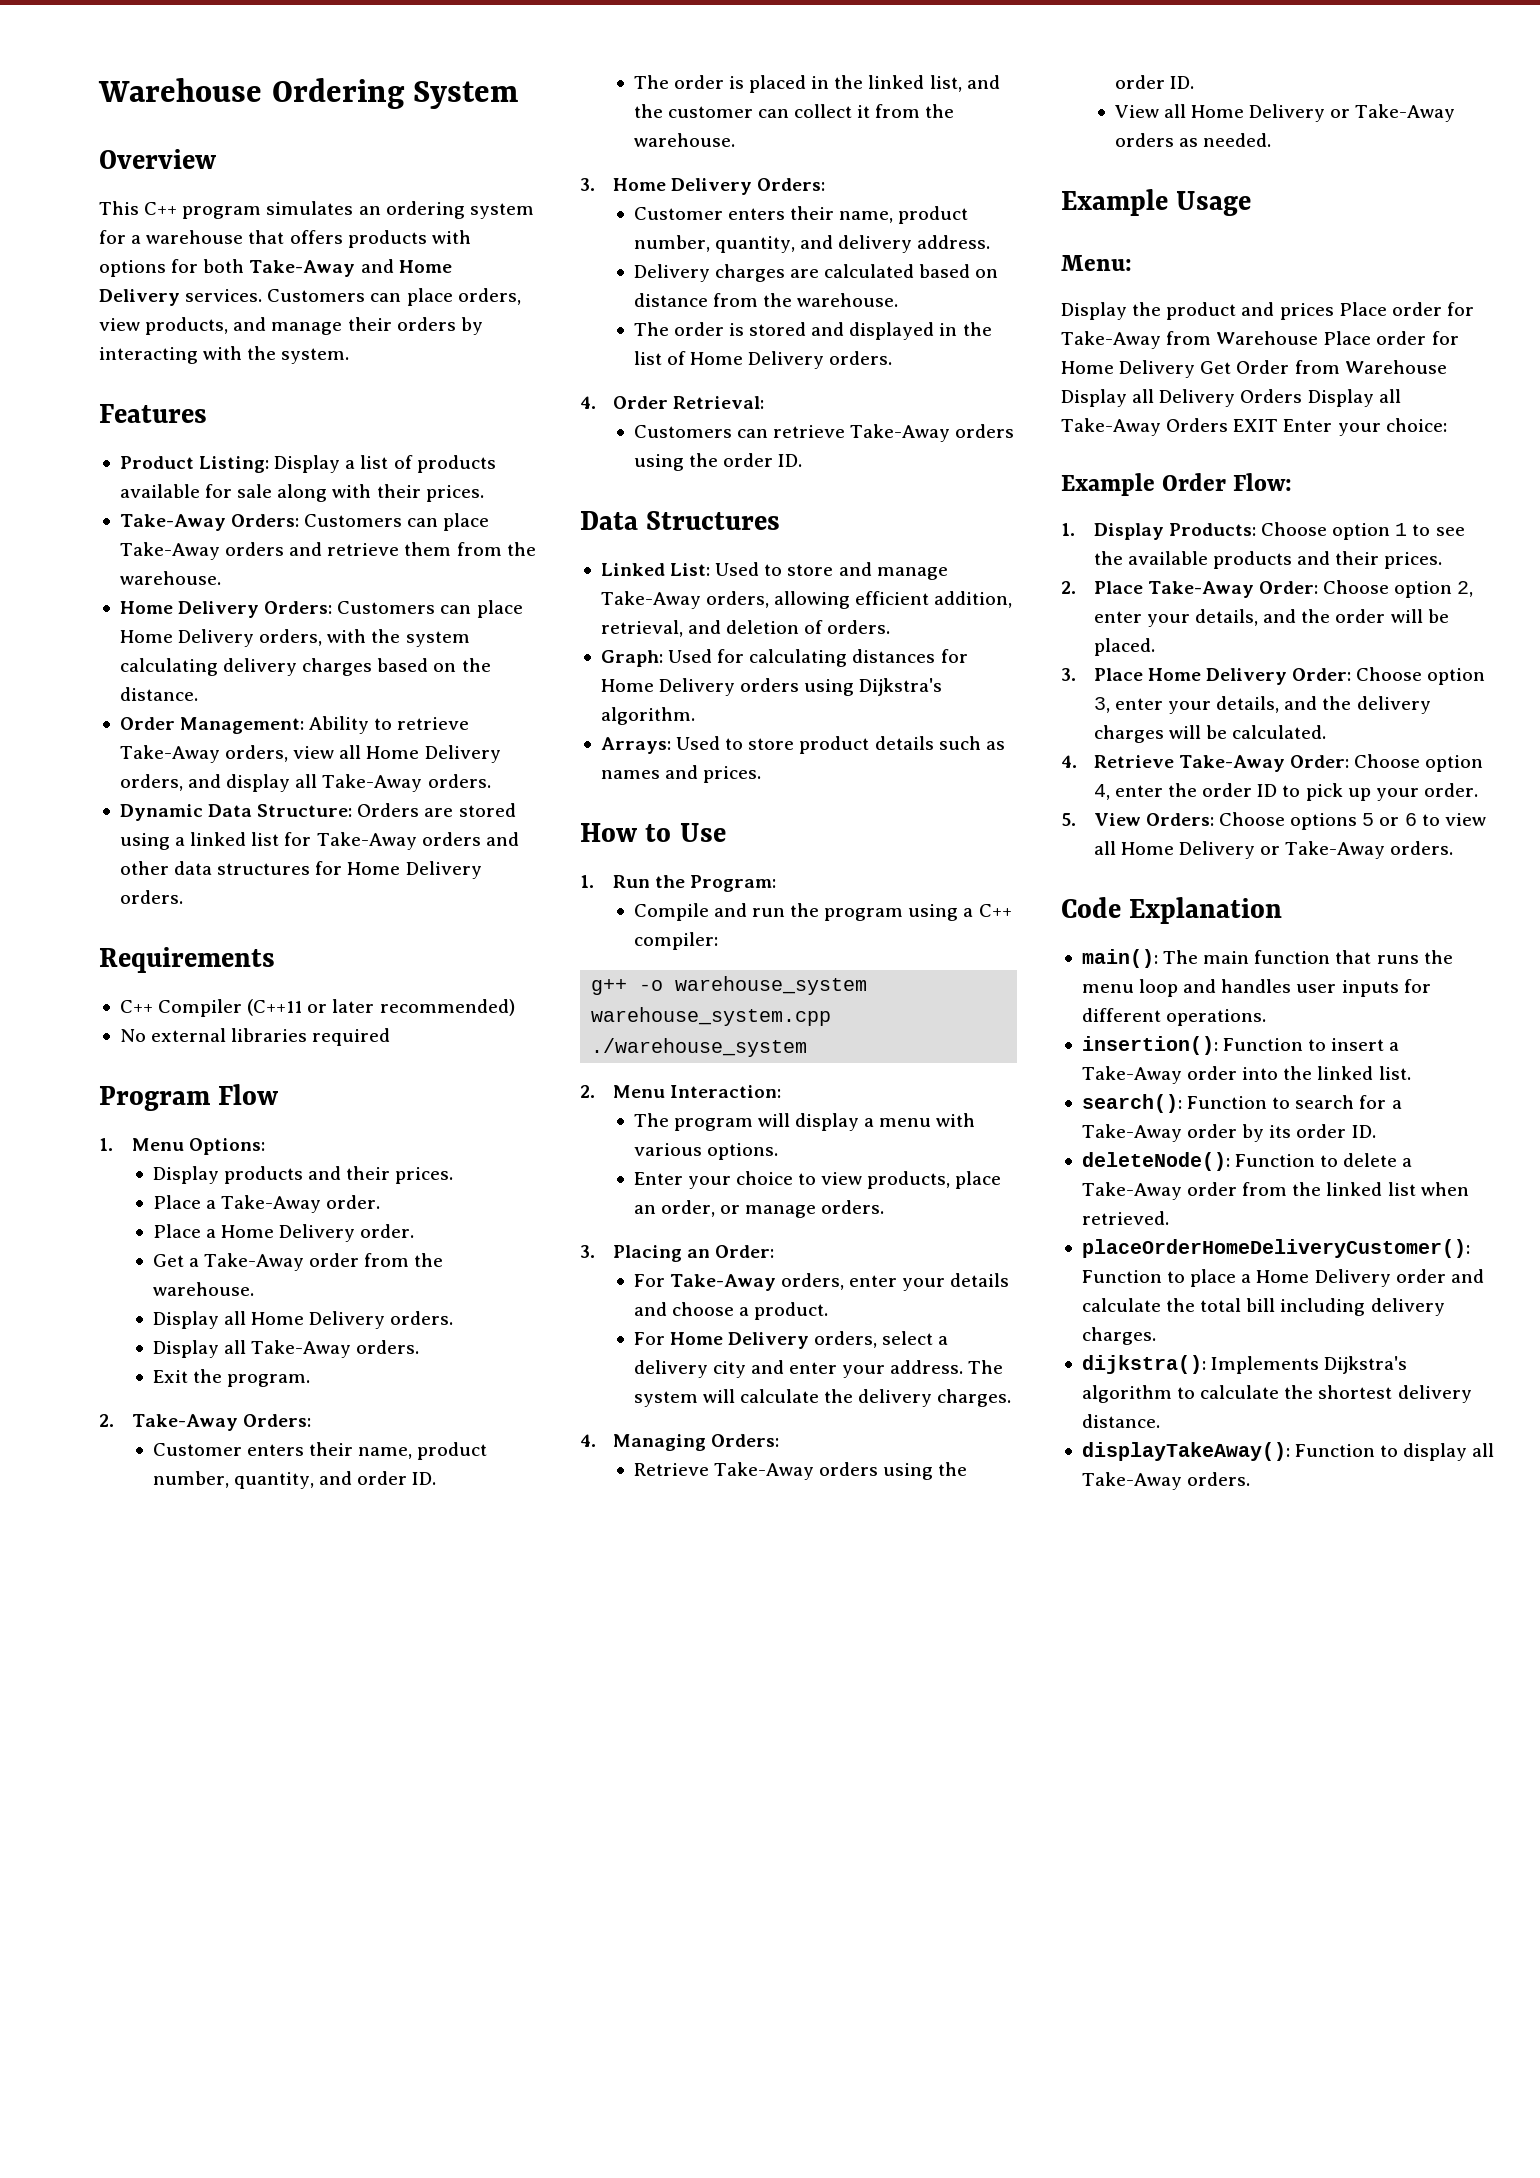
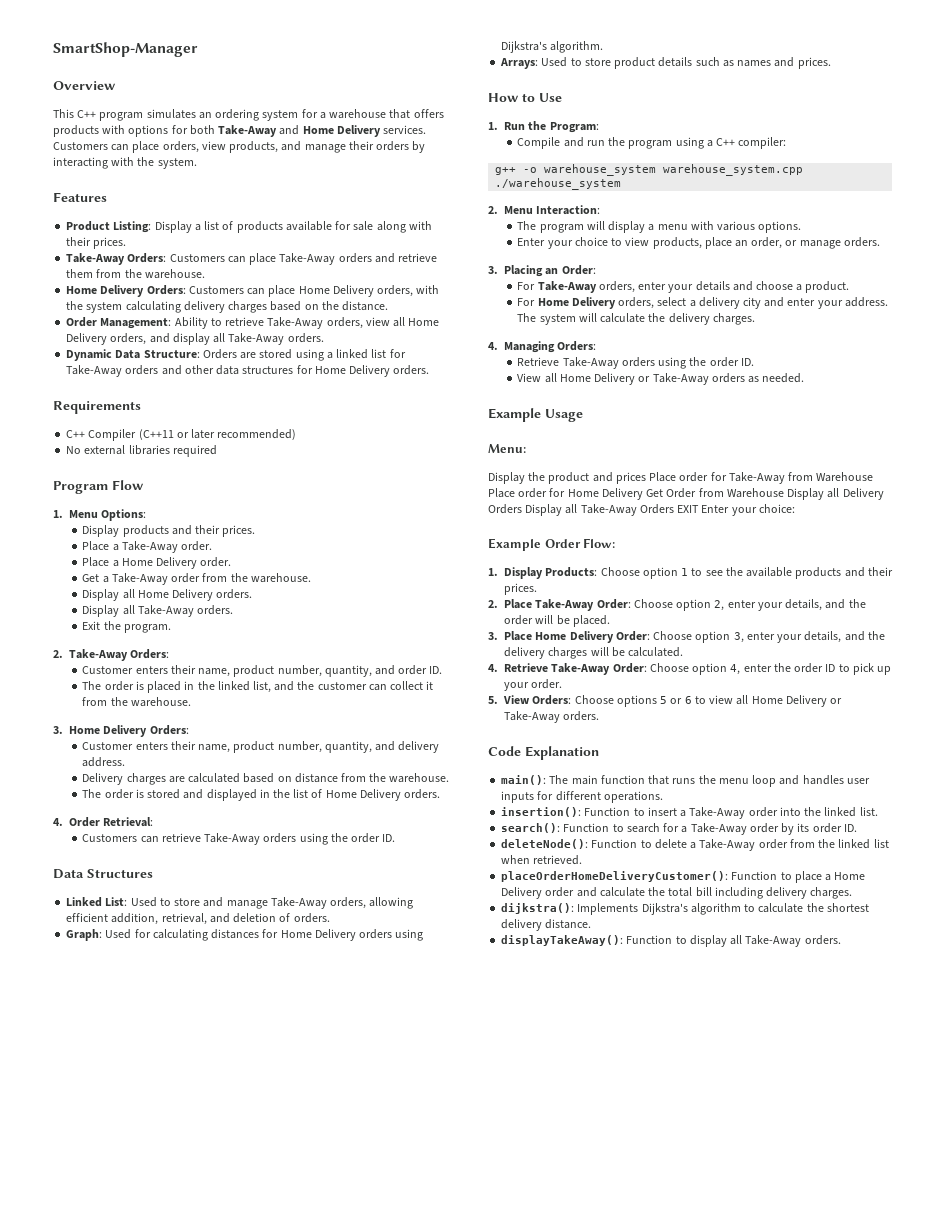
- Warehouse Ordering System
+ SmartShop-Manager

